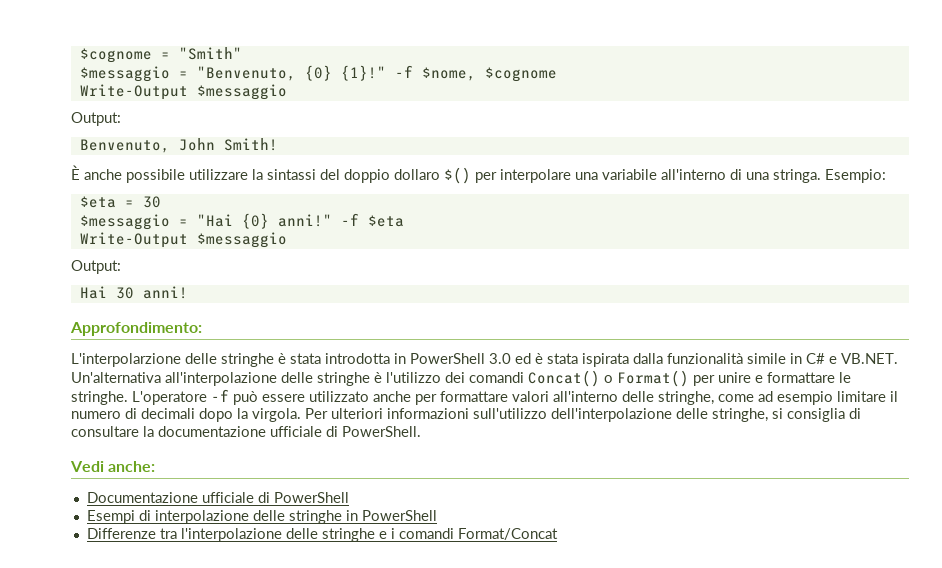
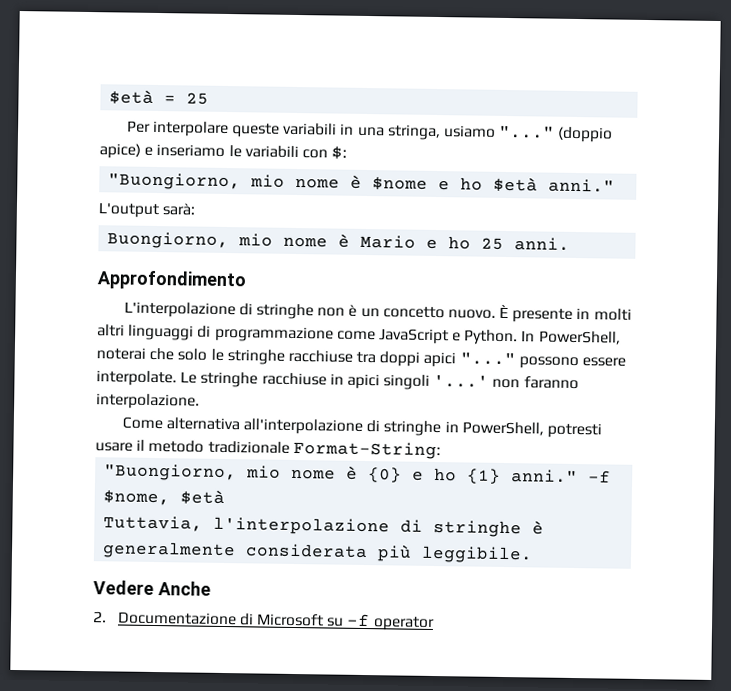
- $cognome = "Smith"
- $messaggio = "Benvenuto, {0} {1}!" -f $nome, $cognome
- Write-Output $messaggio
- Output:
- Benvenuto, John Smith!
- È anche possibile utilizzare la sintassi del doppio dollaro $() per interpolare una variabile all'interno di una stringa. Esempio:
- $eta = 30
- $messaggio = "Hai {0} anni!" -f $eta
- Write-Output $messaggio
- Output:
- Hai 30 anni!
- Approfondimento:
- L'interpolarzione delle stringhe è stata introdotta in PowerShell 3.0 ed è stata ispirata dalla funzionalità simile in C# e VB.NET. Un'alternativa all'interpolazione delle stringhe è l'utilizzo dei comandi Concat() o Format() per unire e formattare le stringhe. L'operatore -f può essere utilizzato anche per formattare valori all'interno delle stringhe, come ad esempio limitare il numero di decimali dopo la virgola. Per ulteriori informazioni sull'utilizzo dell'interpolazione delle stringhe, si consiglia di consultare la documentazione ufficiale di PowerShell.
- Vedi anche:
- Documentazione ufficiale di PowerShell
- Esempi di interpolazione delle stringhe in PowerShell
- Differenze tra l'interpolazione delle stringhe e i comandi Format/Concat
+ $età = 25
+ Per interpolare queste variabili in una stringa, usiamo "..." (doppio apice) e inseriamo le variabili con $:
+ "Buongiorno, mio nome è $nome e ho $età anni."
+ L'output sarà:
+ Buongiorno, mio nome è Mario e ho 25 anni.
+ Approfondimento
+ L'interpolazione di stringhe non è un concetto nuovo. È presente in molti altri linguaggi di programmazione come JavaScript e Python. In PowerShell, noterai che solo le stringhe racchiuse tra doppi apici "..." possono essere interpolate. Le stringhe racchiuse in apici singoli '...' non faranno interpolazione.
+ Come alternativa all'interpolazione di stringhe in PowerShell, potresti usare il metodo tradizionale Format-String:
+ "Buongiorno, mio nome è {0} e ho {1} anni." -f $nome, $età
+ Tuttavia, l'interpolazione di stringhe è generalmente considerata più leggibile.
+ Vedere Anche
+ 2. Documentazione di Microsoft su -f operator

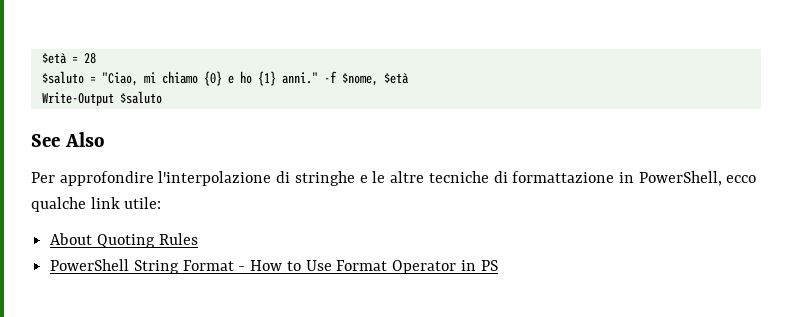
- $età = 25
- Per interpolare queste variabili in una stringa, usiamo "..." (doppio apice) e inseriamo le variabili con $:
- "Buongiorno, mio nome è $nome e ho $età anni."
- L'output sarà:
- Buongiorno, mio nome è Mario e ho 25 anni.
- Approfondimento
- L'interpolazione di stringhe non è un concetto nuovo. È presente in molti altri linguaggi di programmazione come JavaScript e Python. In PowerShell, noterai che solo le stringhe racchiuse tra doppi apici "..." possono essere interpolate. Le stringhe racchiuse in apici singoli '...' non faranno interpolazione.
- Come alternativa all'interpolazione di stringhe in PowerShell, potresti usare il metodo tradizionale Format-String:
- "Buongiorno, mio nome è {0} e ho {1} anni."
+ $età = 28
+ $saluto = "Ciao, mi chiamo {0} e ho {1} anni."
- Tuttavia, l'interpolazione di stringhe è generalmente considerata più leggibile.
- Vedere Anche
- 2. Documentazione di Microsoft su -f operator
+ Write-Output $saluto
+ See Also
+ Per approfondire l'interpolazione di stringhe e le altre tecniche di formattazione in PowerShell, ecco qualche link utile:
+ About Quoting Rules
+ PowerShell String Format - How to Use Format Operator in PS

